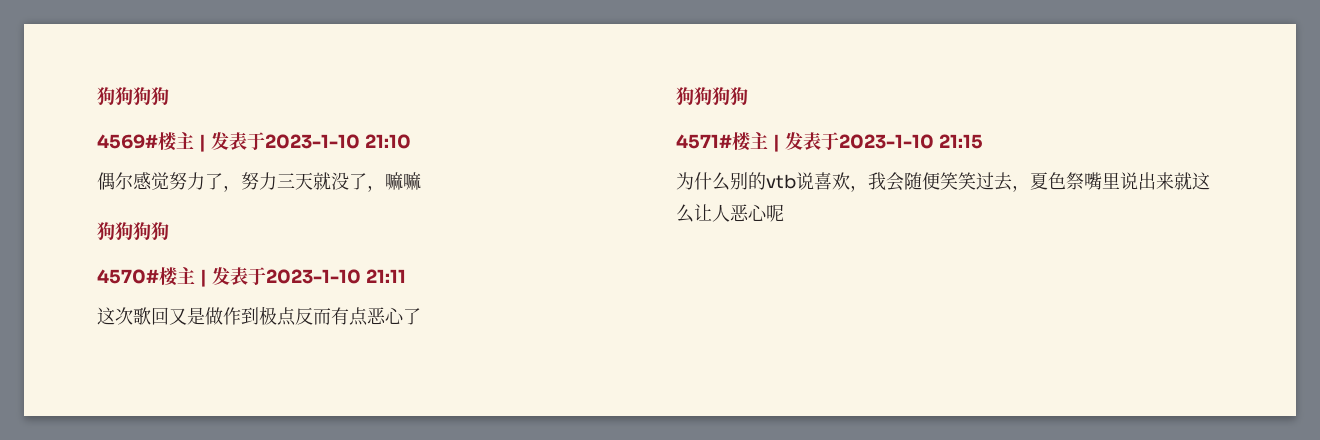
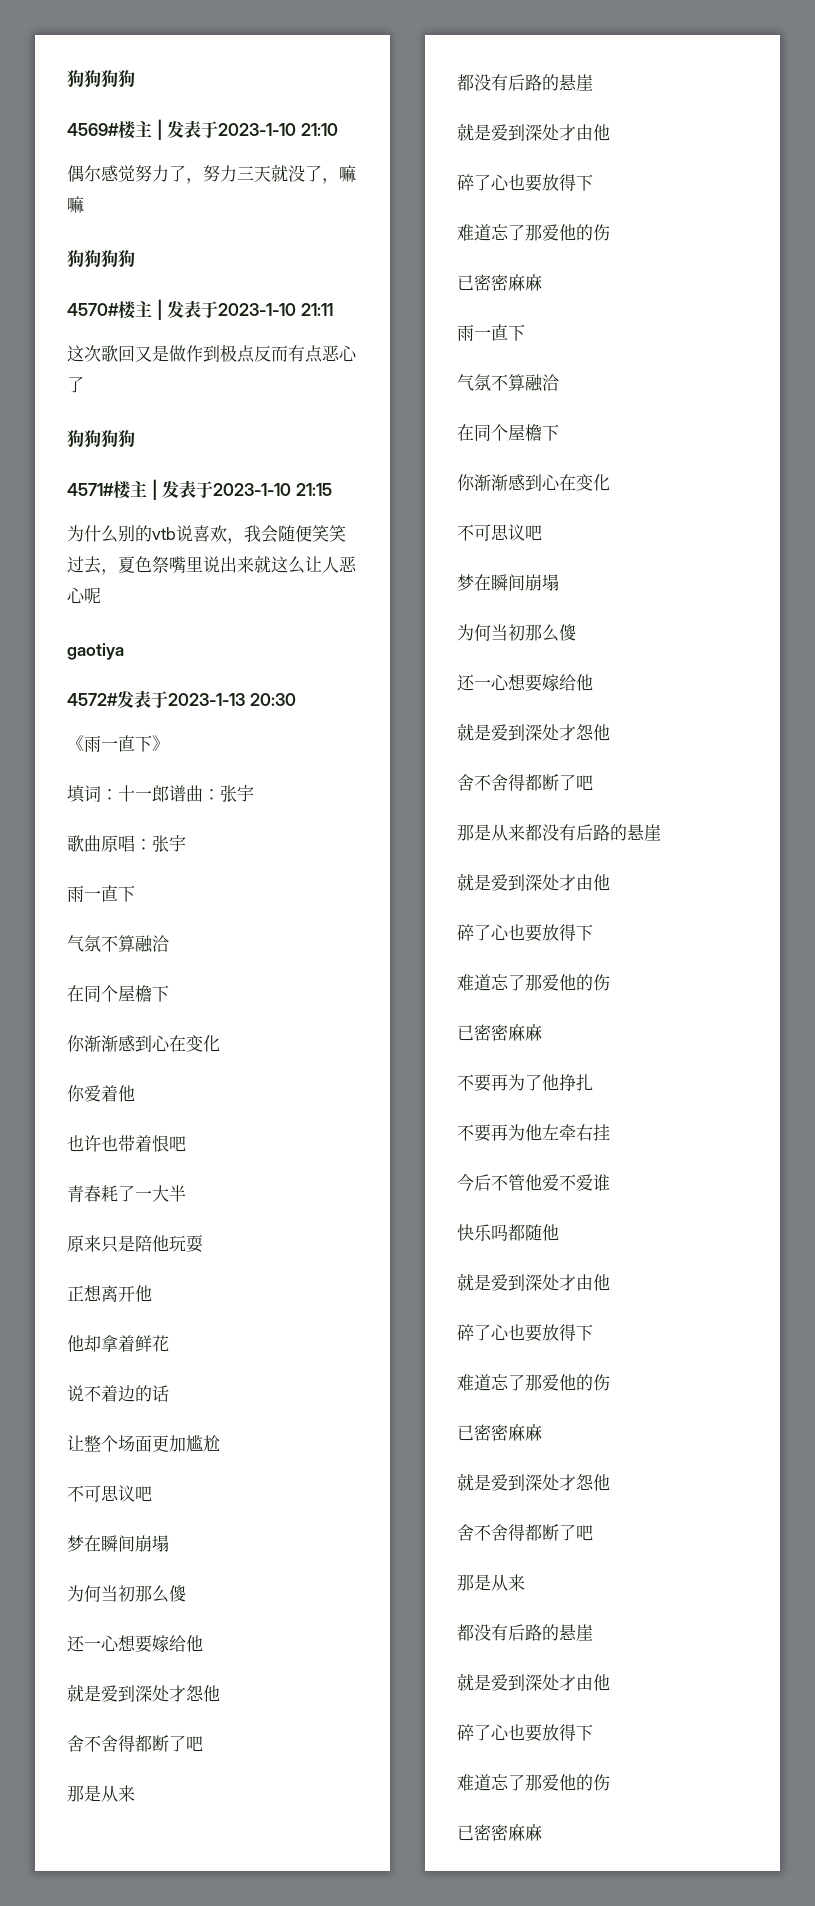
+ gaotiya
+ 4572#发表于2023-1-13 20:30
+ 《雨一直下》
+ 填词：十一郎谱曲：张宇
+ 歌曲原唱：张宇
+ 雨一直下
+ 气氛不算融洽
+ 在同个屋檐下
+ 你渐渐感到心在变化
+ 你爱着他
+ 也许也带着恨吧
+ 青春耗了一大半
+ 原来只是陪他玩耍
+ 正想离开他
+ 他却拿着鲜花
+ 说不着边的话
+ 让整个场面更加尴尬
+ 不可思议吧
+ 梦在瞬间崩塌
+ 为何当初那么傻
+ 还一心想要嫁给他
+ 就是爱到深处才怨他
+ 舍不舍得都断了吧
+ 那是从来
+ 都没有后路的悬崖
+ 就是爱到深处才由他
+ 碎了心也要放得下
+ 难道忘了那爱他的伤
+ 已密密麻麻
+ 雨一直下
+ 气氛不算融洽
+ 在同个屋檐下
+ 你渐渐感到心在变化
+ 不可思议吧
+ 梦在瞬间崩塌
+ 为何当初那么傻
+ 还一心想要嫁给他
+ 就是爱到深处才怨他
+ 舍不舍得都断了吧
+ 那是从来都没有后路的悬崖
+ 就是爱到深处才由他
+ 碎了心也要放得下
+ 难道忘了那爱他的伤
+ 已密密麻麻
+ 不要再为了他挣扎
+ 不要再为他左牵右挂
+ 今后不管他爱不爱谁
+ 快乐吗都随他
+ 就是爱到深处才由他
+ 碎了心也要放得下
+ 难道忘了那爱他的伤
+ 已密密麻麻
+ 就是爱到深处才怨他
+ 舍不舍得都断了吧
+ 那是从来
+ 都没有后路的悬崖
+ 就是爱到深处才由他
+ 碎了心也要放得下
+ 难道忘了那爱他的伤
+ 已密密麻麻

